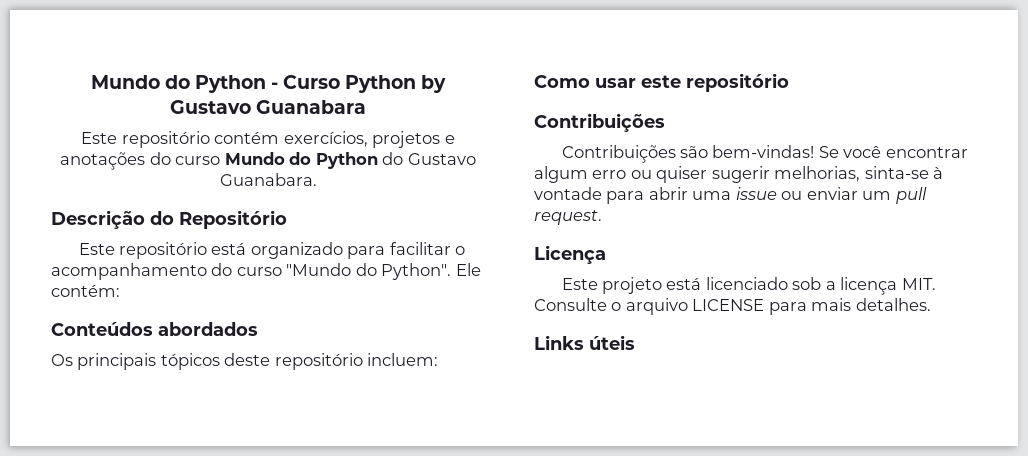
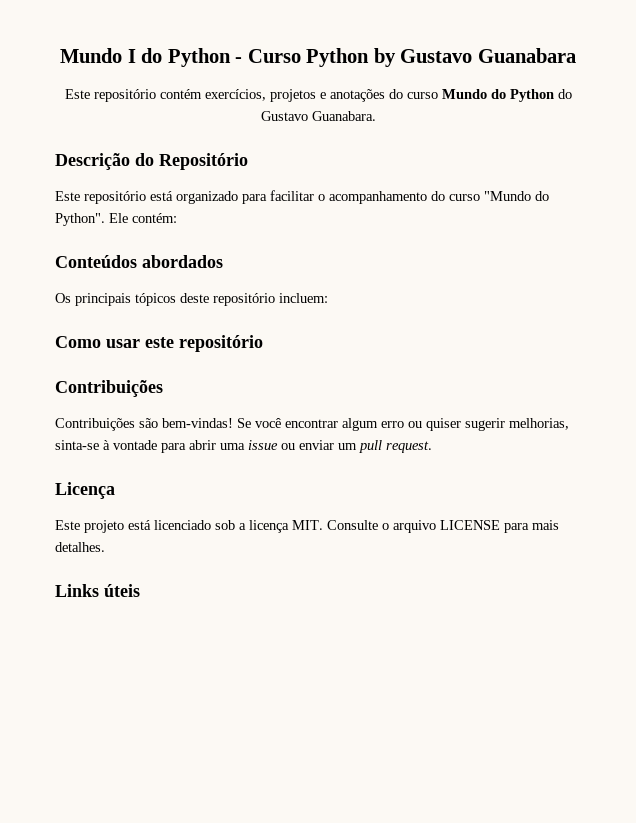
- Mundo do Python - Curso Python by Gustavo Guanabara
+ Mundo I do Python - Curso Python by Gustavo Guanabara

